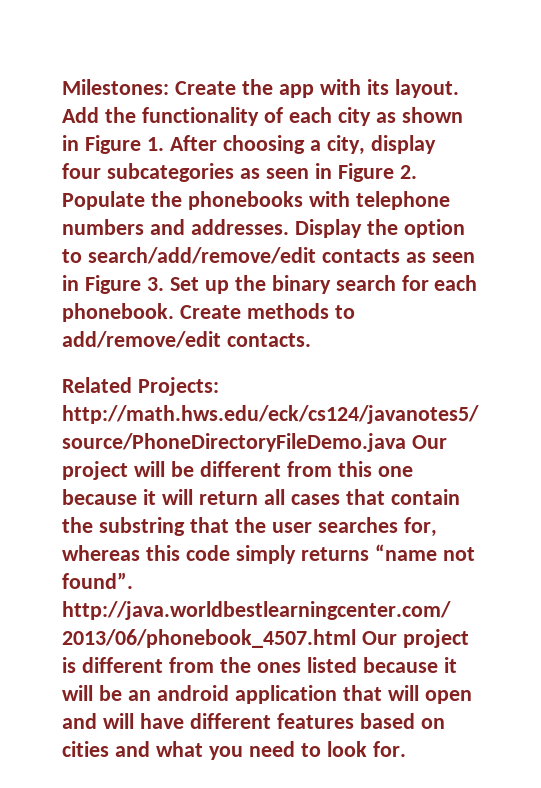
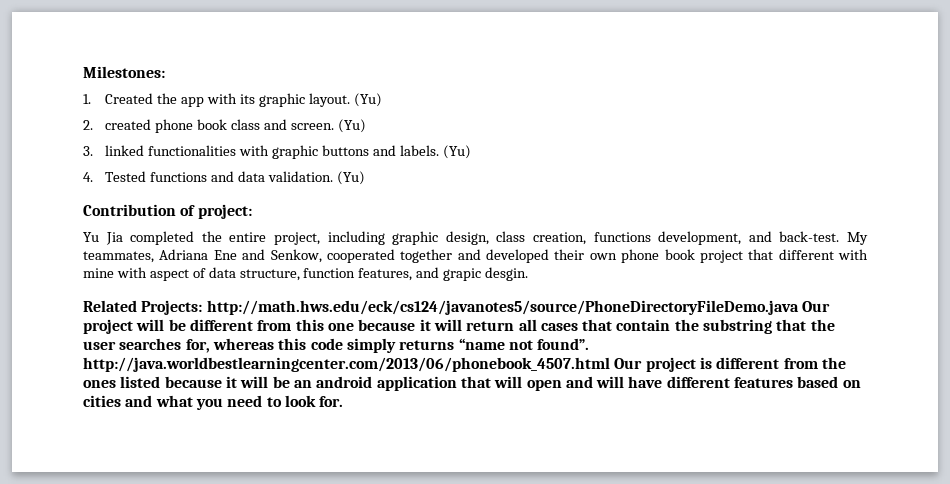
- Milestones: Create the app with its layout. Add the functionality of each city as shown in Figure 1. After choosing a city, display four subcategories as seen in Figure 2. Populate the phonebooks with telephone numbers and addresses. Display the option to search/add/remove/edit contacts as seen in Figure 3. Set up the binary search for each phonebook. Create methods to add/remove/edit contacts.
+ Milestones:
+ 1. Created the app with its graphic layout. (Yu)
+ 2. created phone book class and screen. (Yu)
+ 3. linked functionalities with graphic buttons and labels. (Yu)
+ 4. Tested functions and data validation. (Yu)
+ Contribution of project:
+ Yu Jia completed the entire project, including graphic design, class creation, functions development, and back-test. My teammates, Adriana Ene and Senkow, cooperated together and developed their own phone book project that different with mine with aspect of data structure, function features, and grapic desgin.

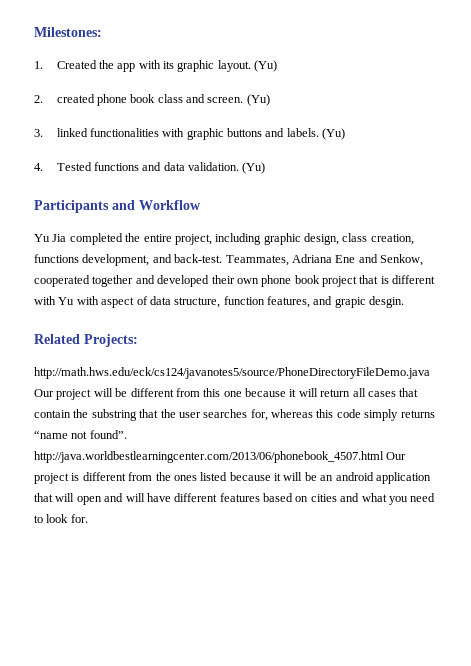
- Contribution of project:
+ Participants and Workflow
- My teammates, Adriana Ene and Senkow, cooperated together and developed their own phone book project that different with mine with aspect of data structure, function features, and grapic desgin.
+ Teammates, Adriana Ene and Senkow, cooperated together and developed their own phone book project that is different with Yu with aspect of data structure, function features, and grapic desgin.
- Related Projects: http://math.hws.edu/eck/cs124/javanotes5/source/PhoneDirectoryFileDemo.java Our project will be different from this one because it will return all cases that contain the substring that the user searches for, whereas this code simply returns “name not found”. http://java.worldbestlearningcenter.com/2013/06/phonebook_4507.html Our project is different from the ones listed because it will be an android application that will open and will have different features based on cities and what you need to look for.
+ Related Projects:
+ http://math.hws.edu/eck/cs124/javanotes5/source/PhoneDirectoryFileDemo.java Our project will be different from this one because it will return all cases that contain the substring that the user searches for, whereas this code simply returns “name not found”. http://java.worldbestlearningcenter.com/2013/06/phonebook_4507.html Our project is different from the ones listed because it will be an android application that will open and will have different features based on cities and what you need to look for.

